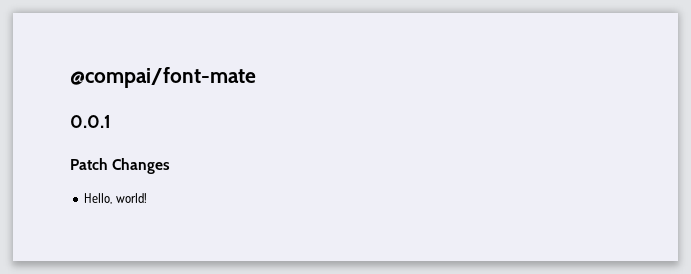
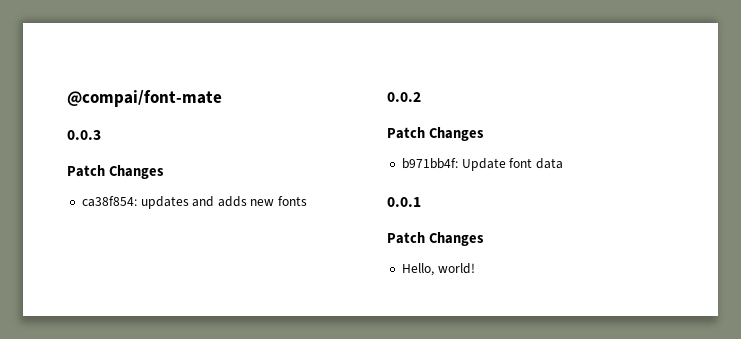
+ 0.0.3
+ Patch Changes
+ ca38f854: updates and adds new fonts
+ 0.0.2
+ Patch Changes
+ b971bb4f: Update font data

